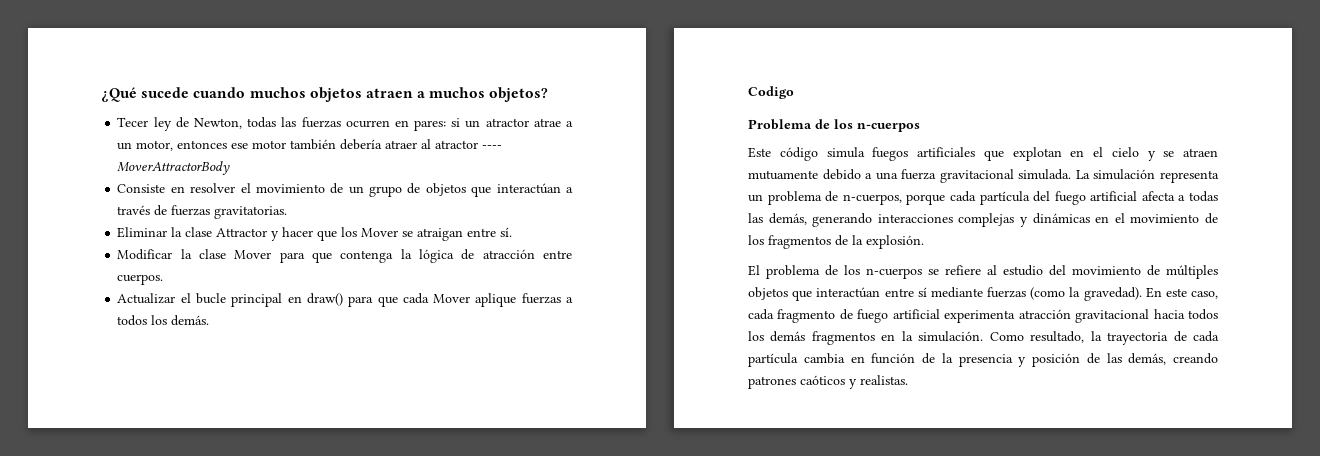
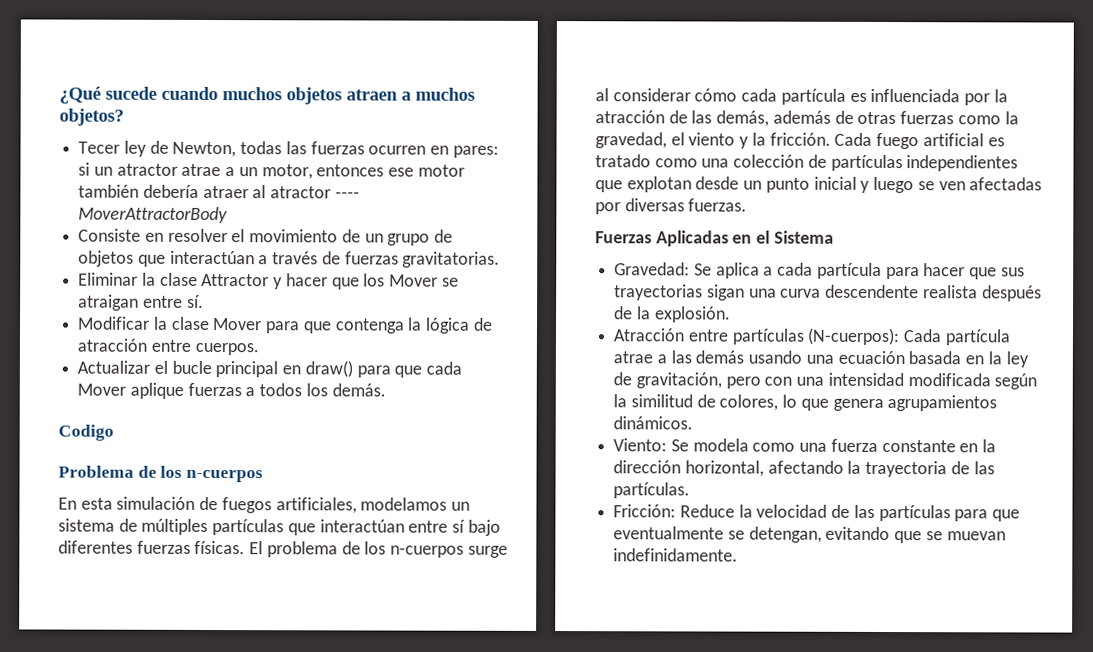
- Este código simula fuegos artificiales que explotan en el cielo y se atraen mutuamente debido a una fuerza gravitacional simulada. La simulación representa un problema de n-cuerpos, porque cada partícula del fuego artificial afecta a todas las demás, generando interacciones complejas y dinámicas en el movimiento de los fragmentos de la explosión.
- El problema de los n-cuerpos se refiere al estudio del movimiento de múltiples objetos que interactúan entre sí mediante fuerzas (como la gravedad). En este caso, cada fragmento de fuego artificial experimenta atracción gravitacional hacia todos los demás fragmentos en la simulación. Como resultado, la trayectoria de cada partícula cambia en función de la presencia y posición de las demás, creando patrones caóticos y realistas.
+ En esta simulación de fuegos artificiales, modelamos un sistema de múltiples partículas que interactúan entre sí bajo diferentes fuerzas físicas. El problema de los n-cuerpos surge al considerar cómo cada partícula es influenciada por la atracción de las demás, además de otras fuerzas como la gravedad, el viento y la fricción. Cada fuego artificial es tratado como una colección de partículas independientes que explotan desde un punto inicial y luego se ven afectadas por diversas fuerzas.
+ Fuerzas Aplicadas en el Sistema
+ Gravedad: Se aplica a cada partícula para hacer que sus trayectorias sigan una curva descendente realista después de la explosión.
+ Atracción entre partículas (N-cuerpos): Cada partícula atrae a las demás usando una ecuación basada en la ley de gravitación, pero con una intensidad modificada según la similitud de colores, lo que genera agrupamientos dinámicos.
+ Viento: Se modela como una fuerza constante en la dirección horizontal, afectando la trayectoria de las partículas.
+ Fricción: Reduce la velocidad de las partículas para que eventualmente se detengan, evitando que se muevan indefinidamente.

